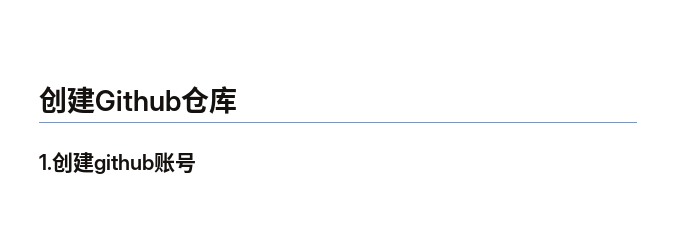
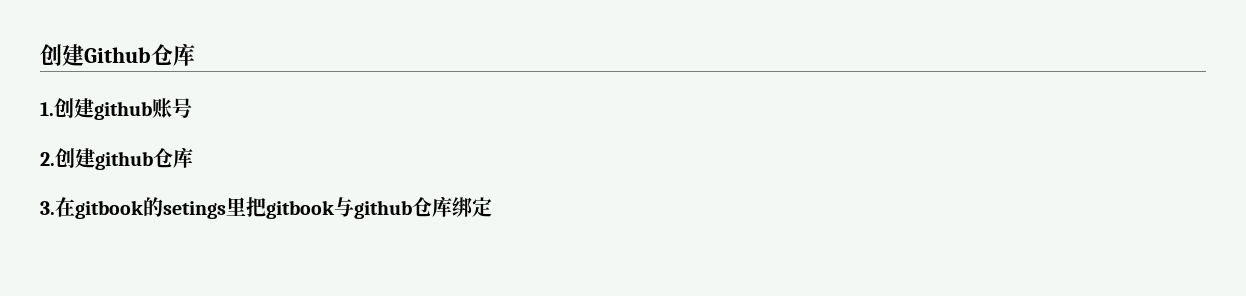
+ 2.创建github仓库
+ 3.在gitbook的setings里把gitbook与github仓库绑定

